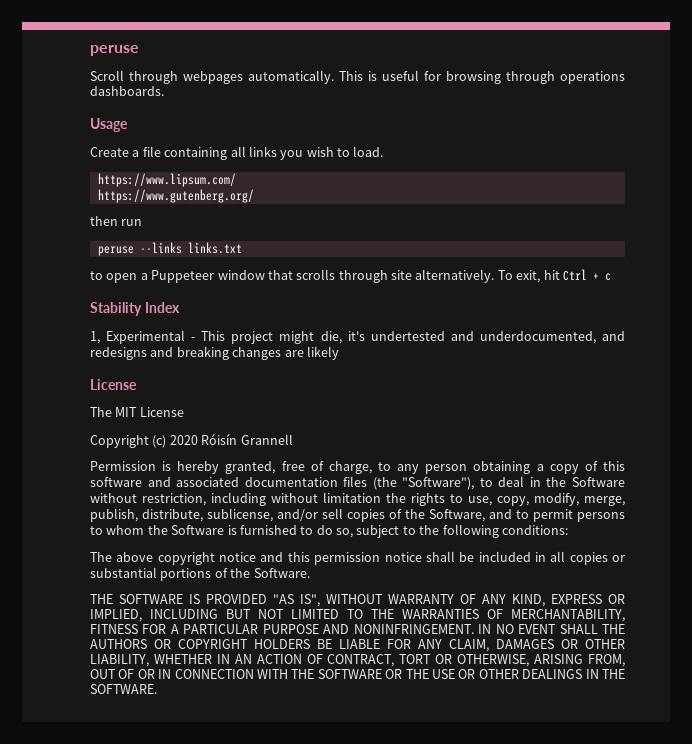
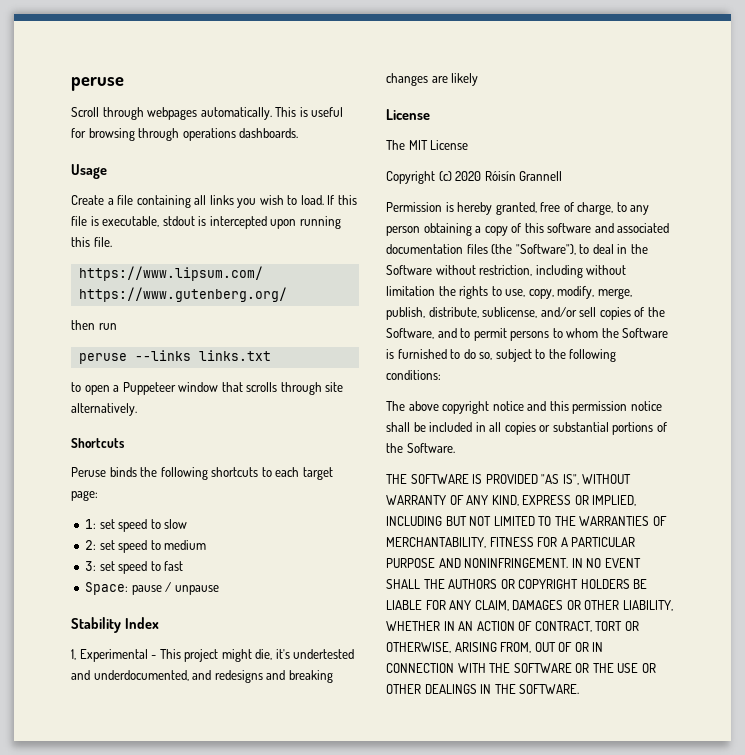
+ If this file is executable, stdout is intercepted upon running this file.
- to open a Puppeteer window that scrolls through site alternatively. To exit, hit Ctrl + c
+ to open a Puppeteer window that scrolls through site alternatively.
+ Shortcuts
+ Peruse binds the following shortcuts to each target page:
+ 1: set speed to slow
+ 2: set speed to medium
+ 3: set speed to fast
+ Space: pause / unpause

